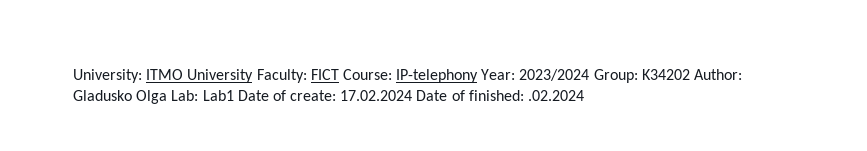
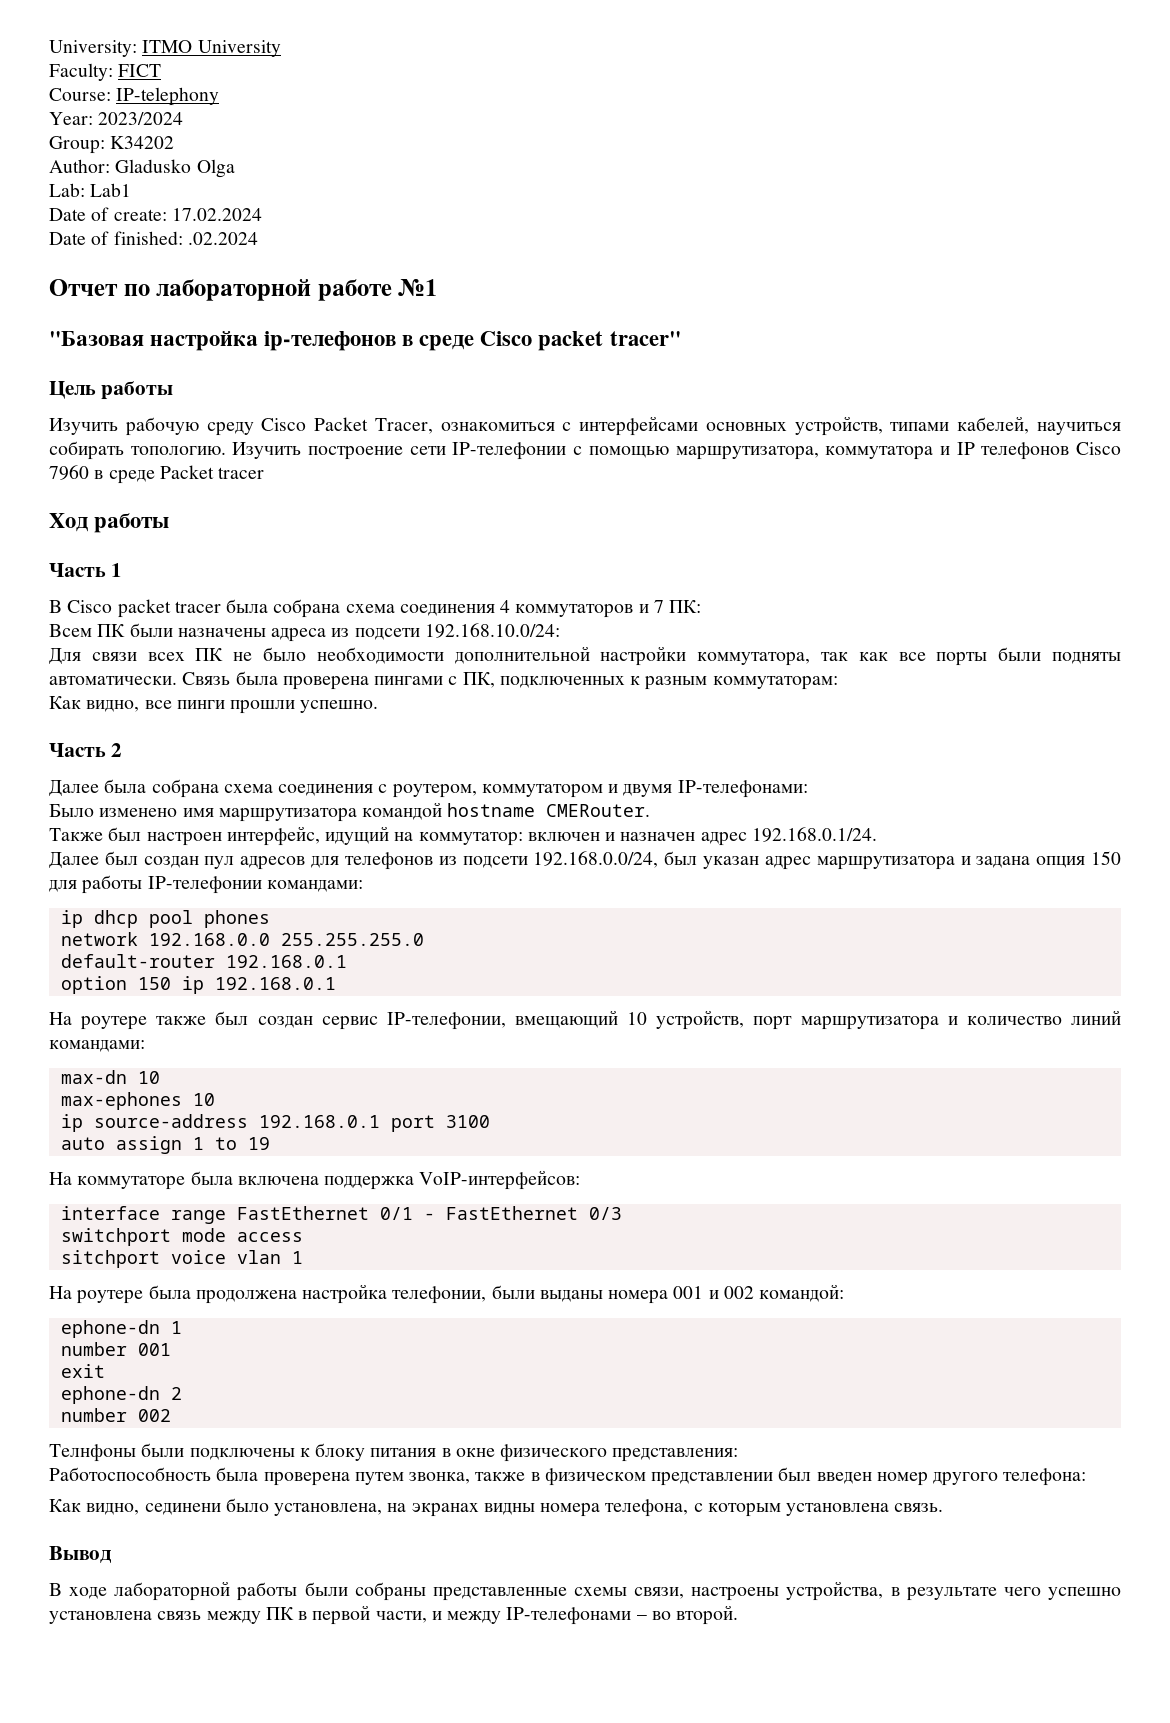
- University: ITMO University Faculty: FICT Course: IP-telephony Year: 2023/2024 Group: K34202 Author: Gladusko Olga Lab: Lab1 Date of create: 17.02.2024 Date of finished: .02.2024
+ University: ITMO University
+ Faculty: FICT
+ Course: IP-telephony
+ Year: 2023/2024
+ Group: K34202
+ Author: Gladusko Olga
+ Lab: Lab1
+ Date of create: 17.02.2024
+ Date of finished: .02.2024
+ Отчет по лабораторной работе №1
+ "Базовая настройка ip-телефонов в среде Сisco packet tracer"
+ Цель работы
+ Изучить рабочую среду Cisco Packet Tracer, ознакомиться с интерфейсами основных устройств, типами кабелей, научиться собирать топологию. Изучить построение сети IP-телефонии с помощью маршрутизатора, коммутатора и IP телефонов Cisco 7960 в среде Packet tracer
+ Ход работы
+ Часть 1
+ В Сisco packet tracer была собрана схема соединения 4 коммутаторов и 7 ПК:
+ Всем ПК были назначены адреса из подсети 192.168.10.0/24:
+ Для связи всех ПК не было необходимости дополнительной настройки коммутатора, так как все порты были подняты автоматически. Связь была проверена пингами с ПК, подключенных к разным коммутаторам:
+ Как видно, все пинги прошли успешно.
+ Часть 2
+ Далее была собрана схема соединения с роутером, коммутатором и двумя IP-телефонами:
+ Было изменено имя маршрутизатора командой hostname CMERouter.
+ Также был настроен интерфейс, идущий на коммутатор: включен и назначен адрес 192.168.0.1/24.
+ Далее был создан пул адресов для телефонов из подсети 192.168.0.0/24, был указан адрес маршрутизатора и задана опция 150 для работы IP-телефонии командами:
+ ip dhcp pool phones
+ network 192.168.0.0 255.255.255.0
+ default-router 192.168.0.1
+ option 150 ip 192.168.0.1
+ На роутере также был создан сервис IP-телефонии, вмещающий 10 устройств, порт маршрутизатора и количество линий командами:
+ max-dn 10
+ max-ephones 10
+ ip source-address 192.168.0.1 port 3100
+ auto assign 1 to 19
+ На коммутаторе была включена поддержка VoIP-интерфейсов:
+ interface range FastEthernet 0/1 - FastEthernet 0/3
+ switchport mode access
+ sitchport voice vlan 1
+ На роутере была продолжена настройка телефонии, были выданы номера 001 и 002 командой:
+ ephone-dn 1
+ number 001
+ exit
+ ephone-dn 2
+ number 002
+ Телнфоны были подключены к блоку питания в окне физического представления:
+ Работоспособность была проверена путем звонка, также в физическом представлении был введен номер другого телефона:
+ Как видно, сединени было установлена, на экранах видны номера телефона, с которым установлена связь.
+ Вывод
+ В ходе лабораторной работы были собраны представленные схемы связи, настроены устройства, в результате чего успешно установлена связь между ПК в первой части, и между IP-телефонами – во второй.

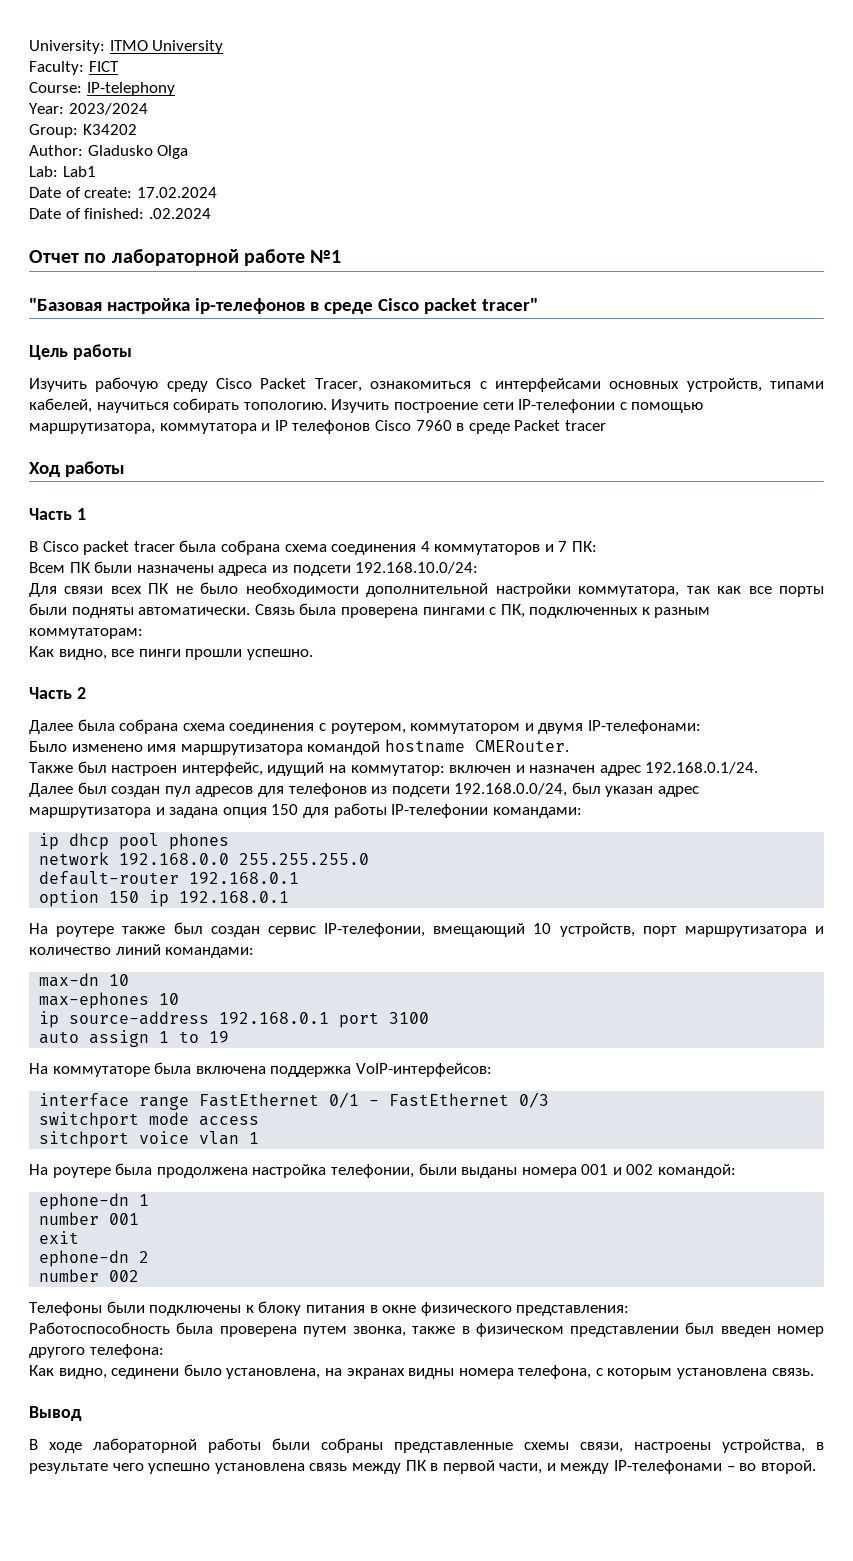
- Телнфоны были подключены к блоку питания в окне физического представления:
+ Телефоны были подключены к блоку питания в окне физического представления:

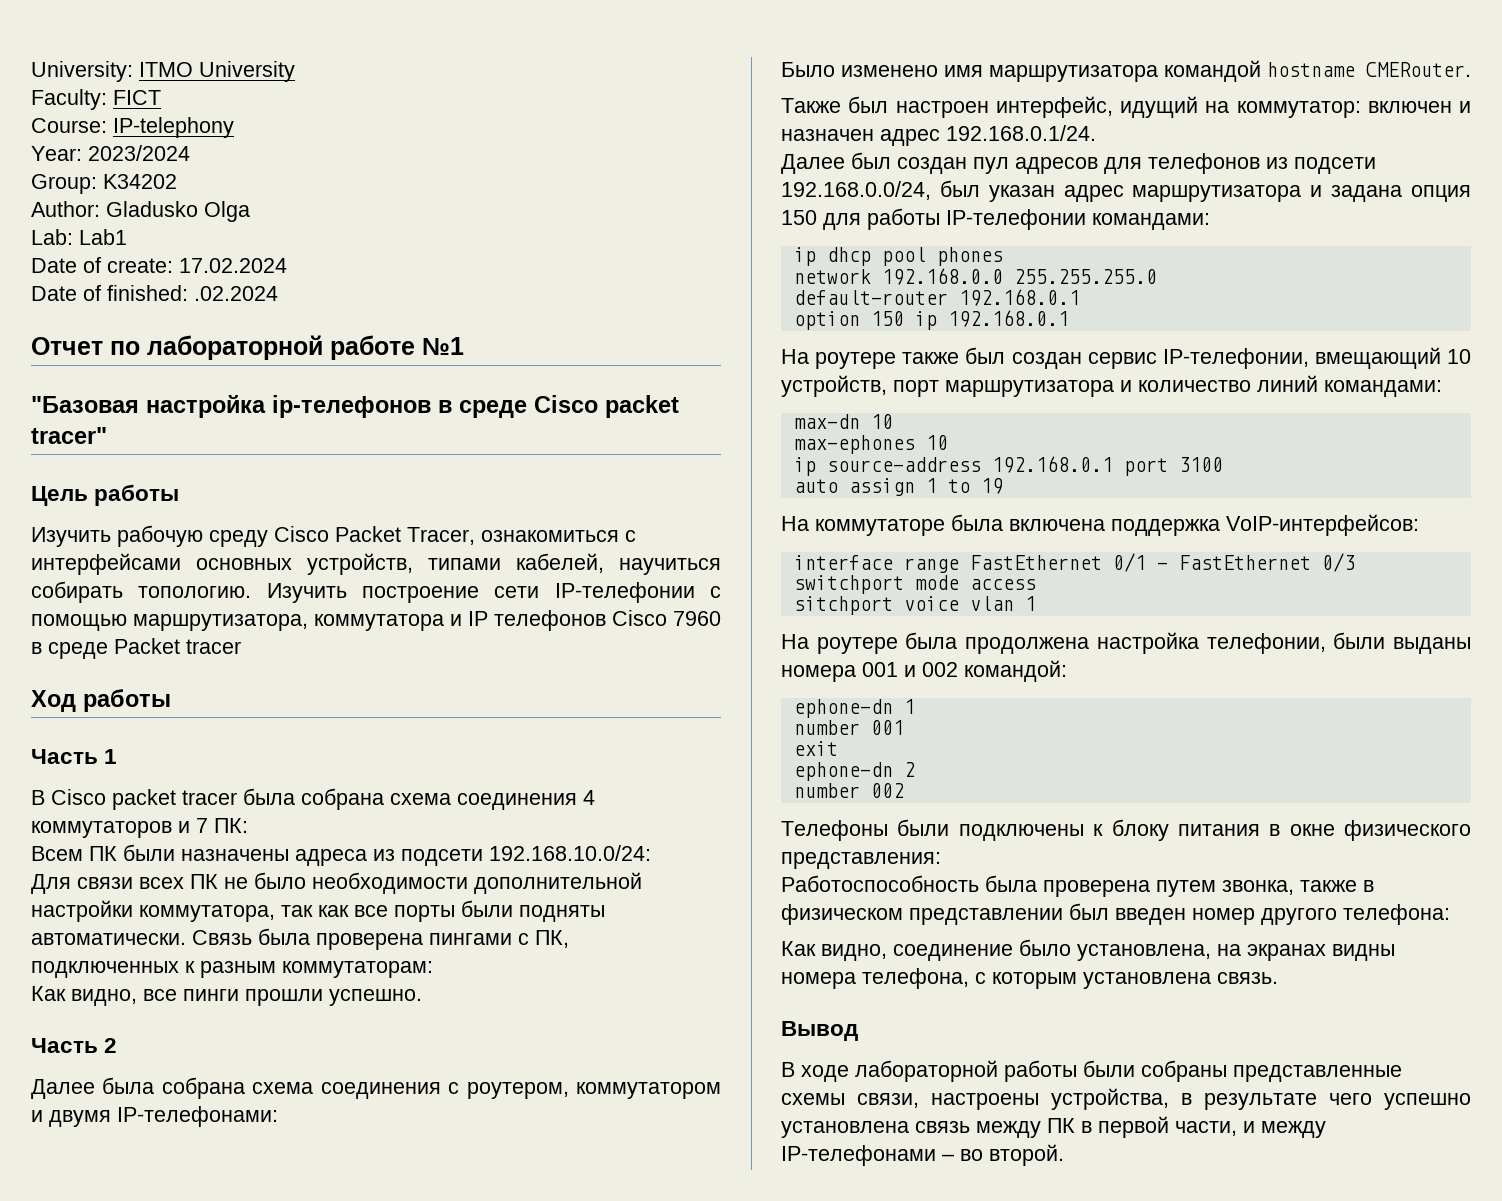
- Как видно, сединени было установлена, на экранах видны номера телефона, с которым установлена связь.
+ Как видно, соединение было установлена, на экранах видны номера телефона, с которым установлена связь.

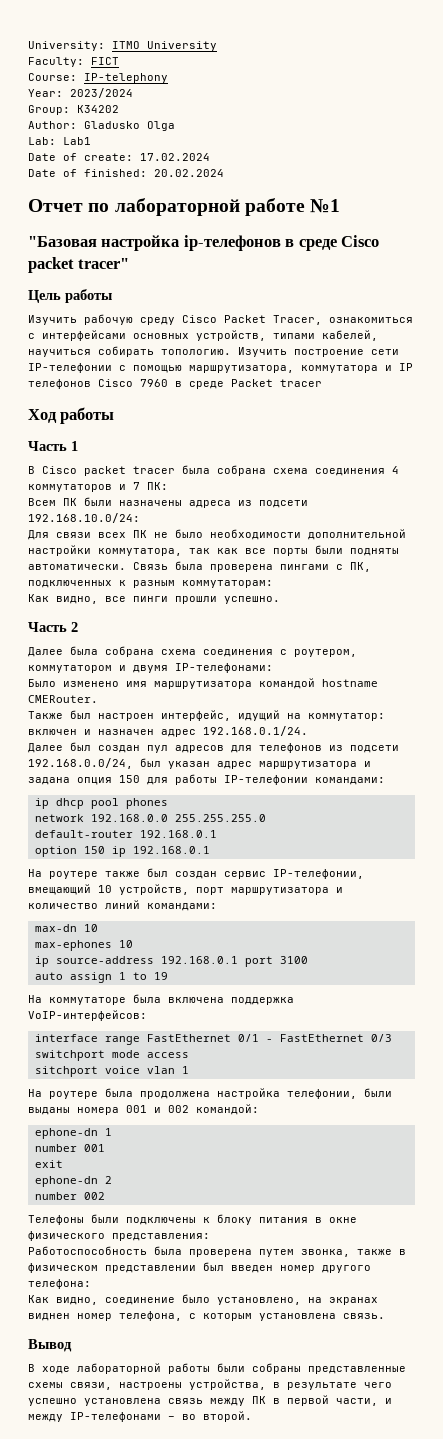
- Date of finished: .02.2024
+ Date of finished: 20.02.2024
- Как видно, соединение было установлена, на экранах видны номера телефона, с которым установлена связь.
+ Как видно, соединение было установлено, на экранах виднен номер телефона, с которым установлена связь.

